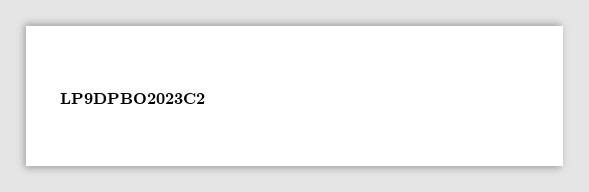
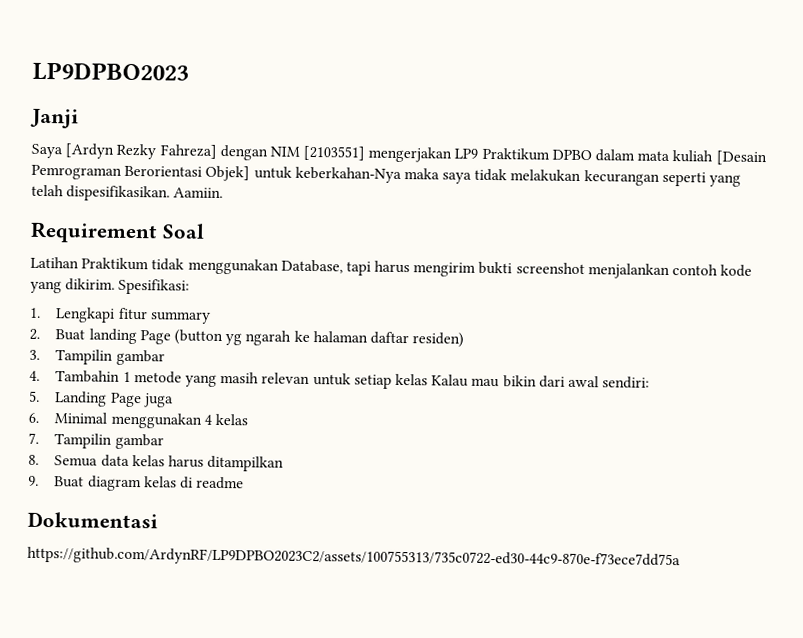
- LP9DPBO2023C2
+ LP9DPBO2023
+ Janji
+ Saya [Ardyn Rezky Fahreza] dengan NIM [2103551] mengerjakan LP9 Praktikum DPBO dalam mata kuliah [Desain Pemrograman Berorientasi Objek] untuk keberkahan-Nya maka saya tidak melakukan kecurangan seperti yang telah dispesifikasikan. Aamiin.
+ Requirement Soal
+ Latihan Praktikum tidak menggunakan Database, tapi harus mengirim bukti screenshot menjalankan contoh kode yang dikirim. Spesifikasi:
+ 1. Lengkapi fitur summary
+ 2. Buat landing Page (button yg ngarah ke halaman daftar residen)
+ 3. Tampilin gambar
+ 4. Tambahin 1 metode yang masih relevan untuk setiap kelas Kalau mau bikin dari awal sendiri:
+ 5. Landing Page juga
+ 6. Minimal menggunakan 4 kelas
+ 7. Tampilin gambar
+ 8. Semua data kelas harus ditampilkan
+ 9. Buat diagram kelas di readme
+ Dokumentasi
+ https://github.com/ArdynRF/LP9DPBO2023C2/assets/100755313/735c0722-ed30-44c9-870e-f73ece7dd75a

